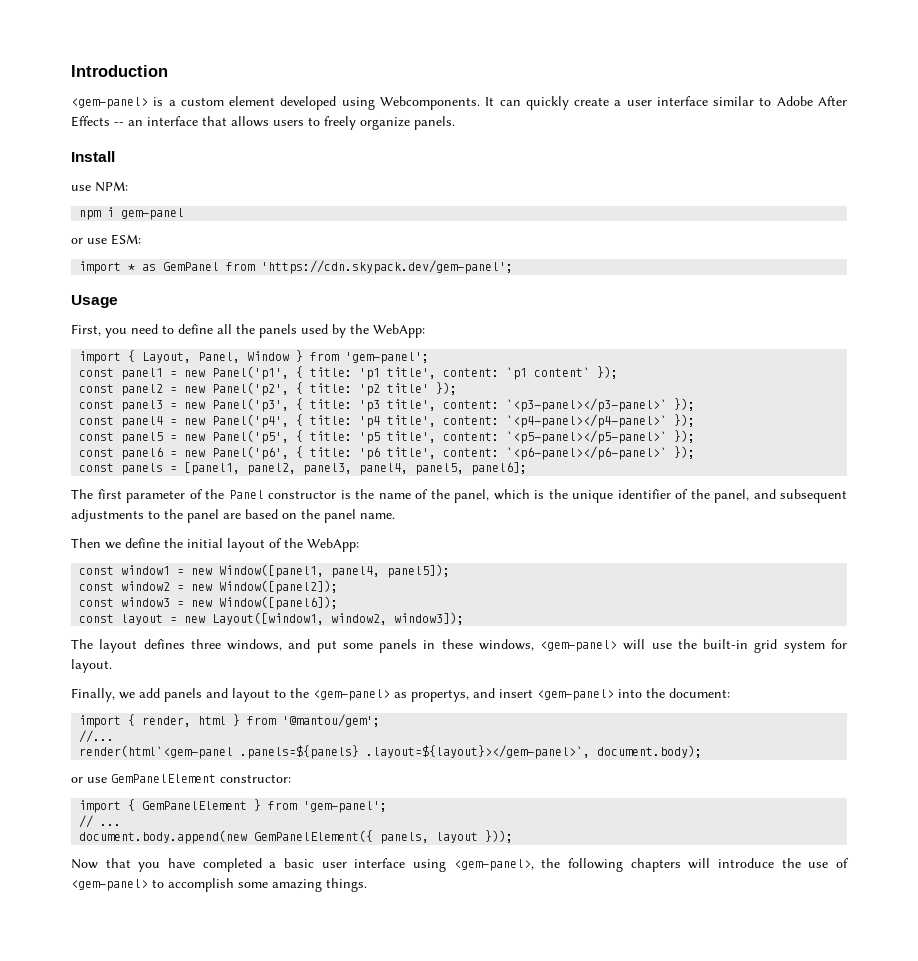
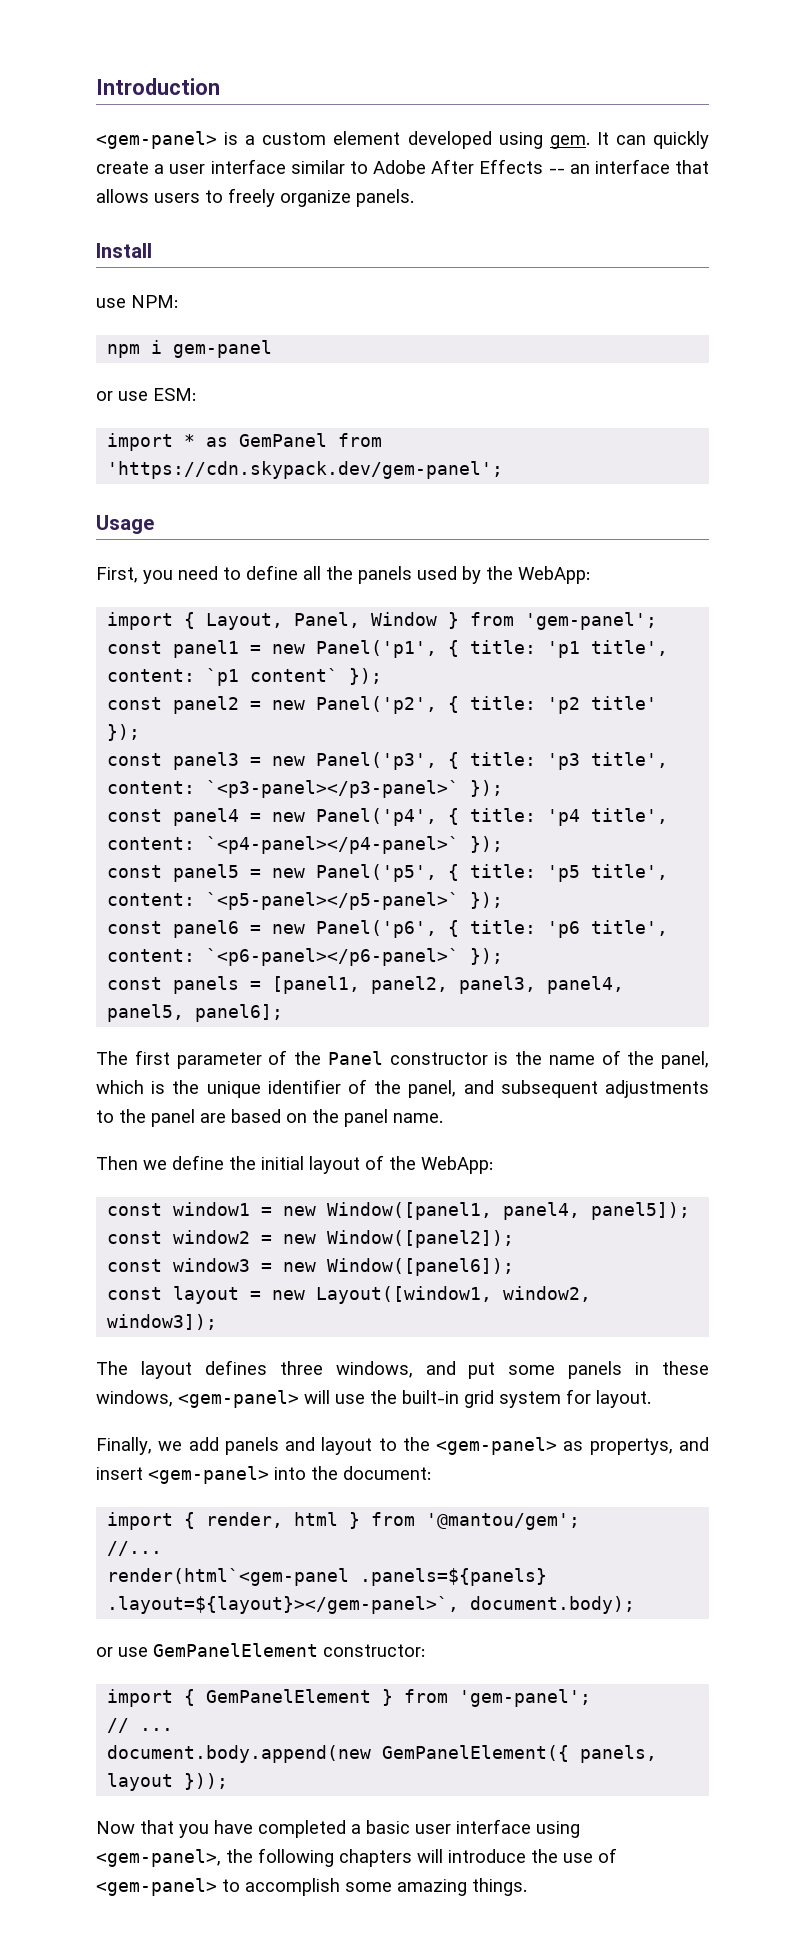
- <gem-panel> is a custom element developed using Webcomponents.
+ <gem-panel> is a custom element developed using gem.

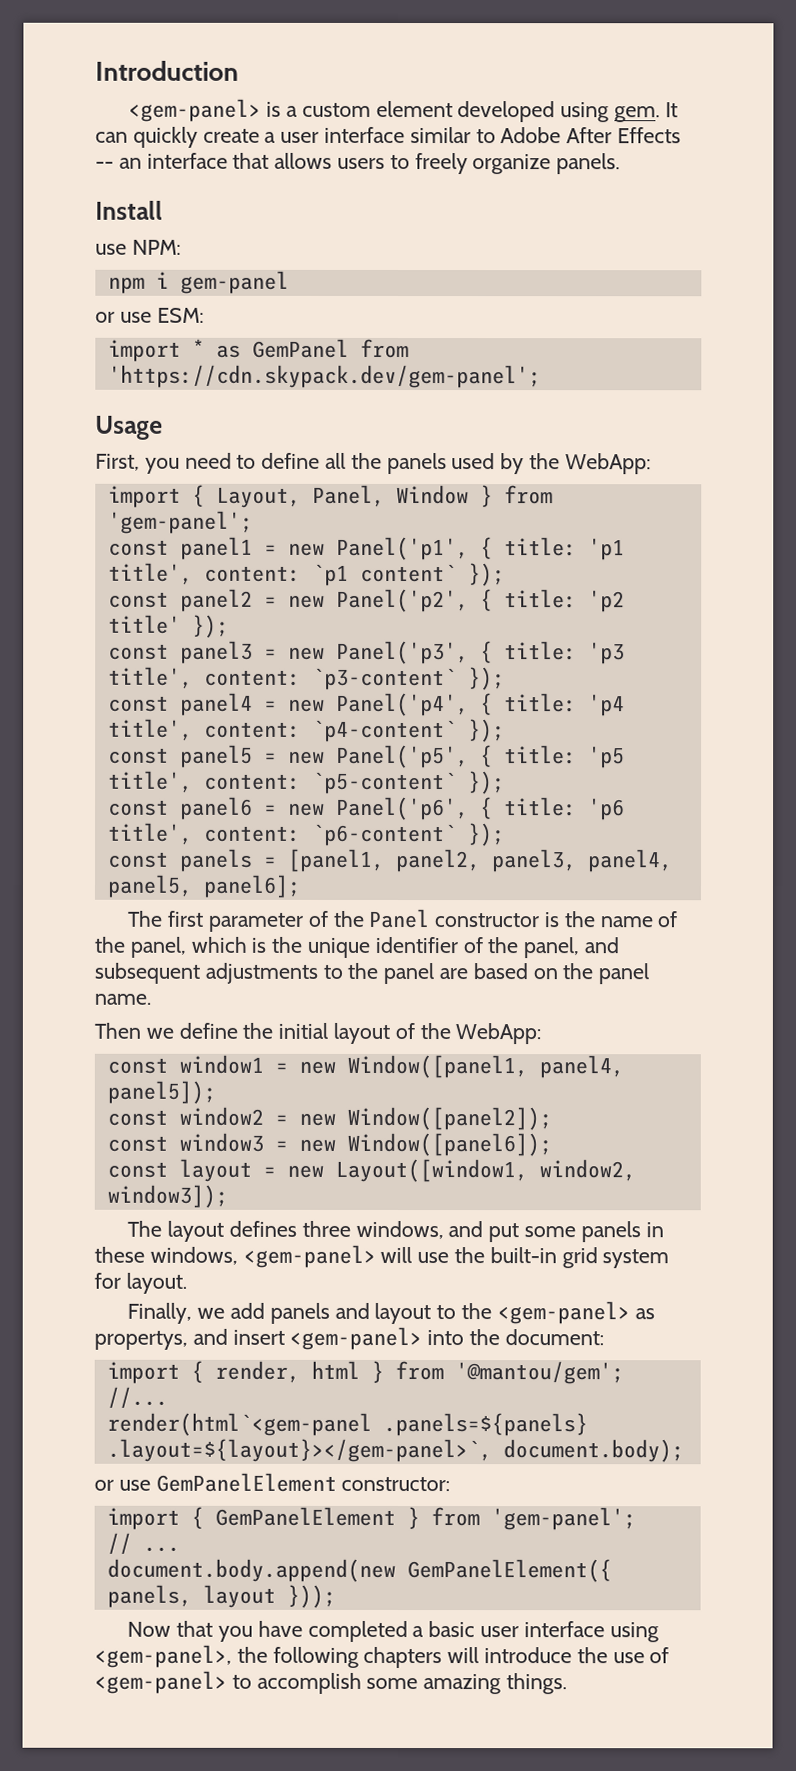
- const panel3 = new Panel('p3', { title: 'p3 title', content: `<p3-panel></p3-panel>` });
+ const panel3 = new Panel('p3', { title: 'p3 title', content: `p3-content` });
- const panel4 = new Panel('p4', { title: 'p4 title', content: `<p4-panel></p4-panel>` });
+ const panel4 = new Panel('p4', { title: 'p4 title', content: `p4-content` });
- const panel5 = new Panel('p5', { title: 'p5 title', content: `<p5-panel></p5-panel>` });
+ const panel5 = new Panel('p5', { title: 'p5 title', content: `p5-content` });
- const panel6 = new Panel('p6', { title: 'p6 title', content: `<p6-panel></p6-panel>` });
+ const panel6 = new Panel('p6', { title: 'p6 title', content: `p6-content` });

